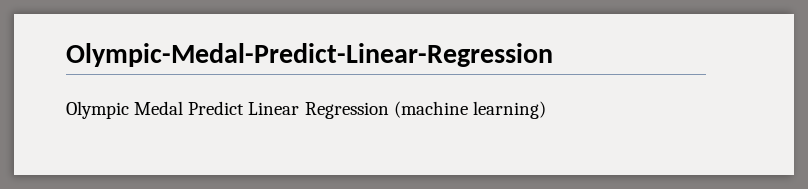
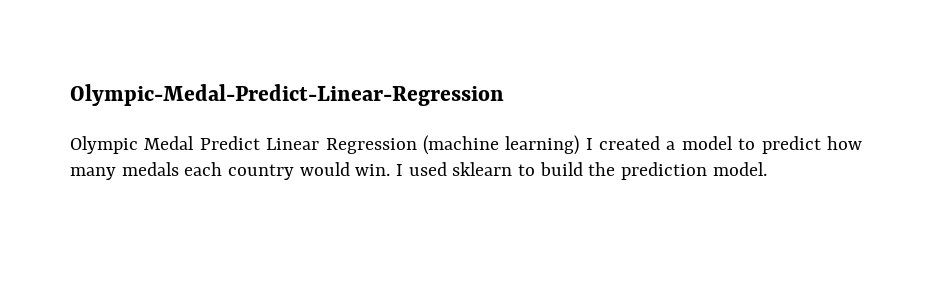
- Olympic Medal Predict Linear Regression (machine learning)
+ Olympic Medal Predict Linear Regression (machine learning) I created a model to predict how many medals each country would win. I used sklearn to build the prediction model.

